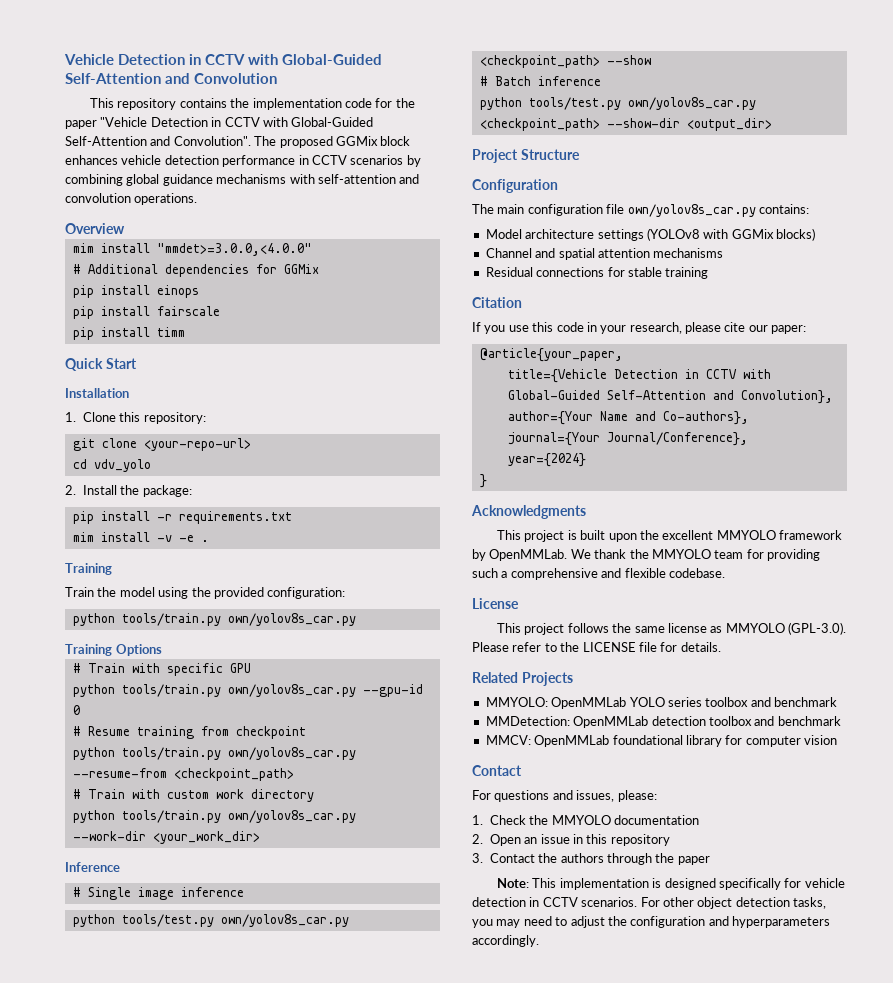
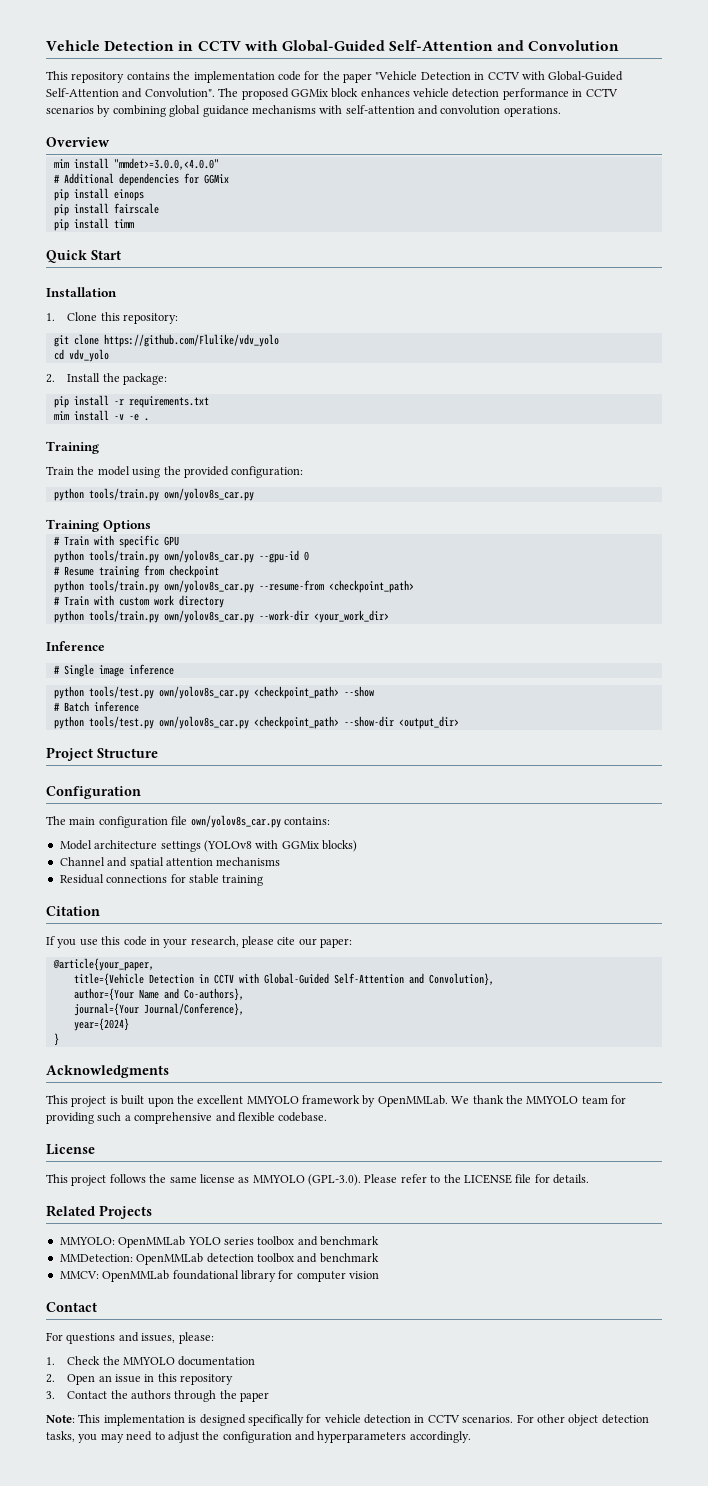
- git clone <your-repo-url>
+ git clone https://github.com/Flulike/vdv_yolo

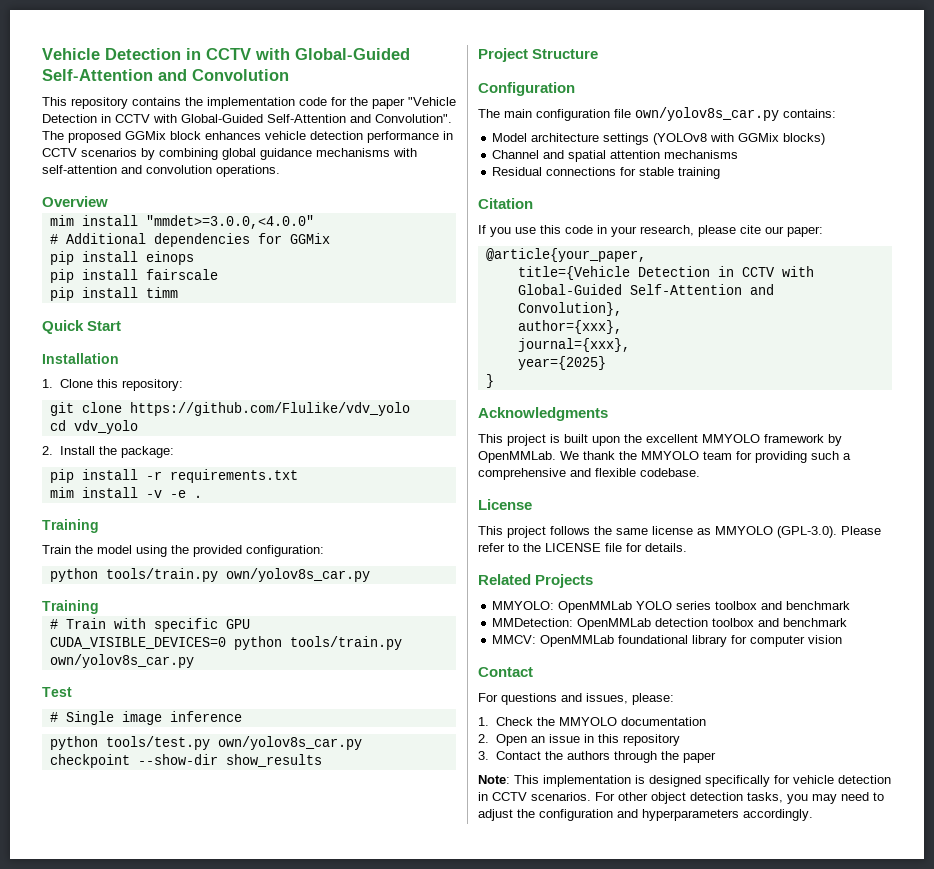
  Train the model using the provided configuration:
  python tools/train.py own/yolov8s_car.py
- Training Options
+ Training
- python tools/train.py own/yolov8s_car.py --gpu-id 0
- # Resume training from checkpoint
- python tools/train.py own/yolov8s_car.py --resume-from <checkpoint_path>
- # Train with custom work directory
- python tools/train.py own/yolov8s_car.py --work-dir <your_work_dir>
- Inference
+ CUDA_VISIBLE_DEVICES=0 python tools/train.py own/yolov8s_car.py
+ Test
- python tools/test.py own/yolov8s_car.py <checkpoint_path> --show
- # Batch inference
- python tools/test.py own/yolov8s_car.py <checkpoint_path> --show-dir <output_dir>
+ python tools/test.py own/yolov8s_car.py checkpoint --show-dir show_results
- author={Your Name and Co-authors},
- journal={Your Journal/Conference},
- year={2024}
+ author={xxx},
+ journal={xxx},
+ year={2025}

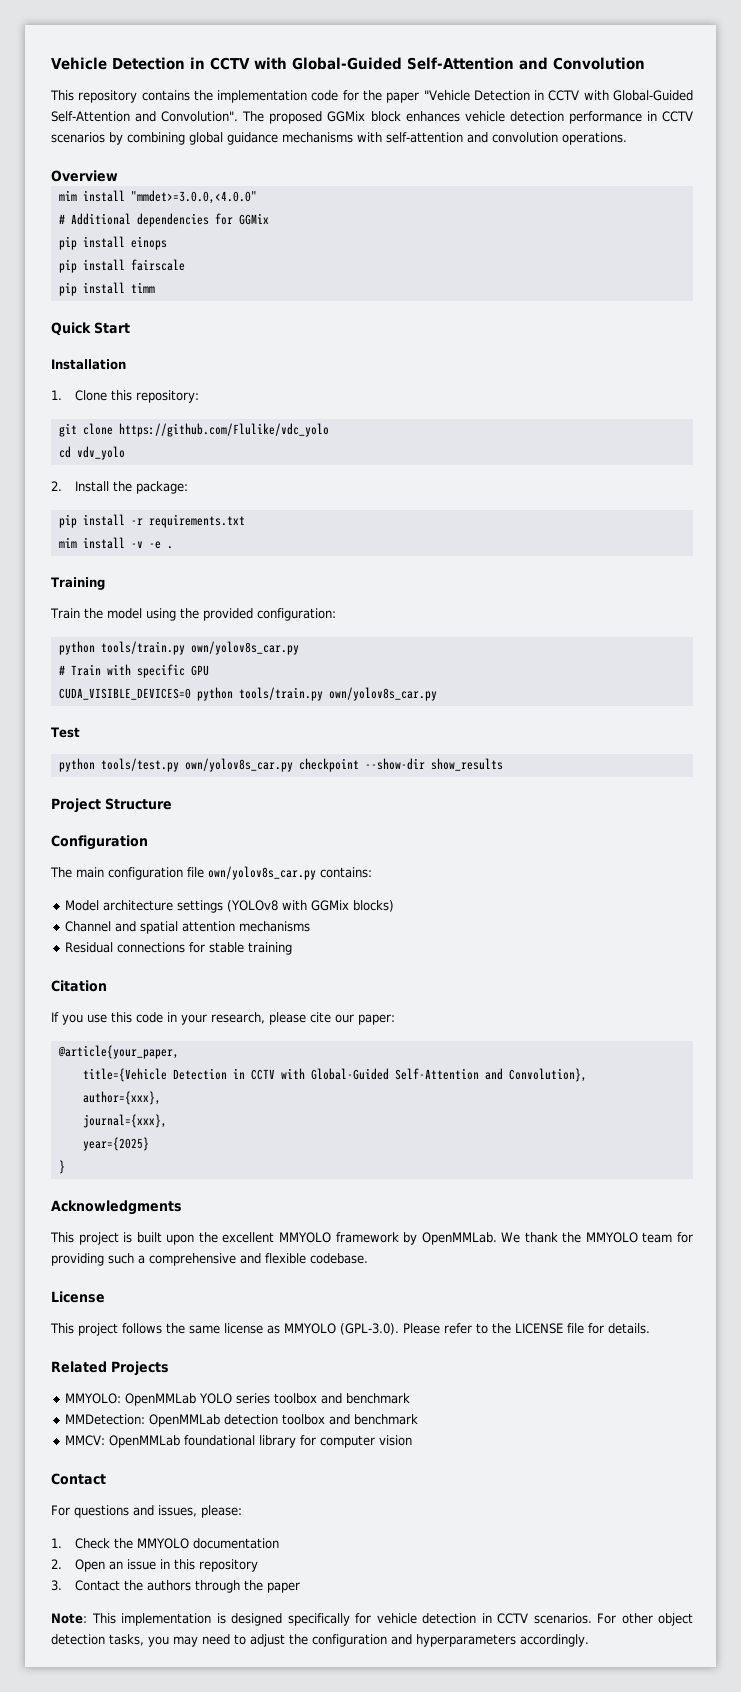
- git clone https://github.com/Flulike/vdv_yolo
+ git clone https://github.com/Flulike/vdc_yolo
  Train the model using the provided configuration:
  python tools/train.py own/yolov8s_car.py
- Training
- # Single image inference

